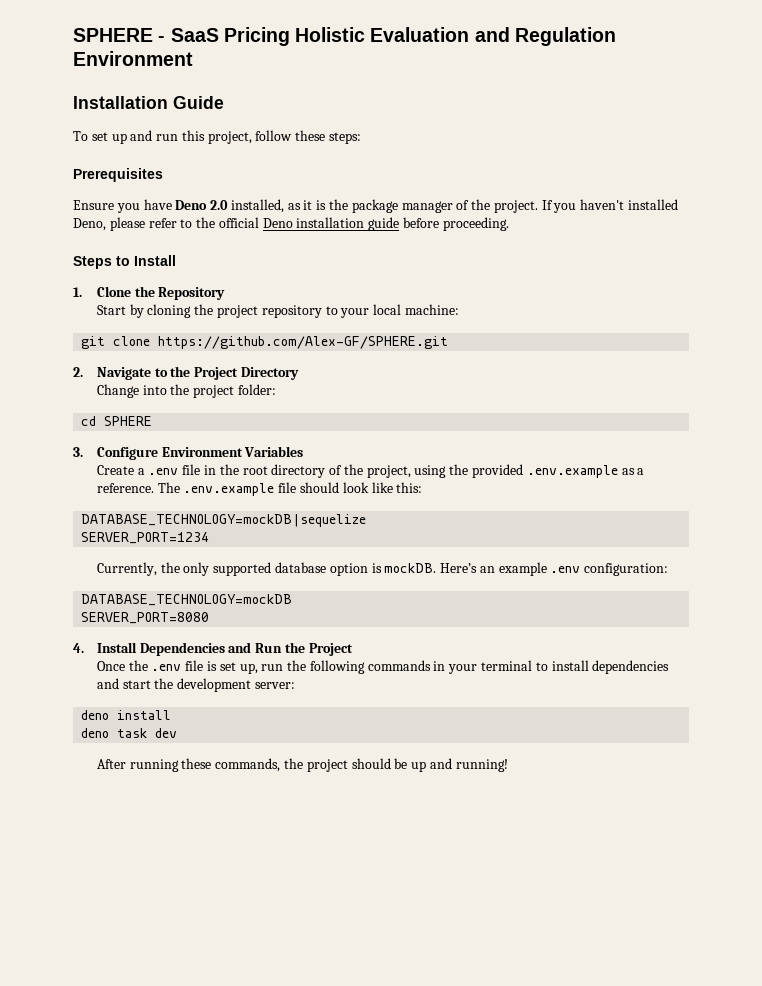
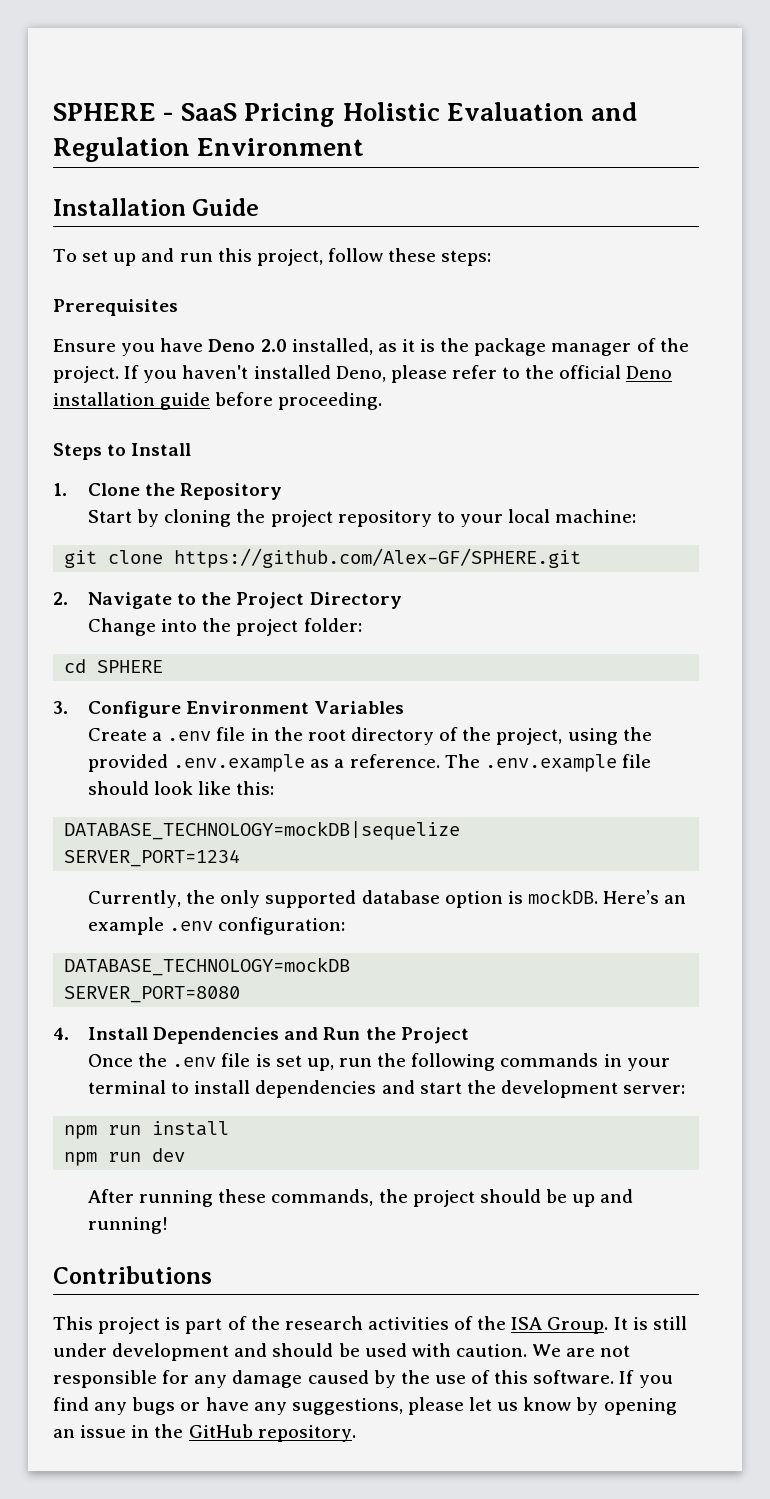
- deno install
+ npm run install
- deno task dev
+ npm run dev
+ Contributions
+ This project is part of the research activities of the ISA Group. It is still under development and should be used with caution. We are not responsible for any damage caused by the use of this software. If you find any bugs or have any suggestions, please let us know by opening an issue in the GitHub repository.

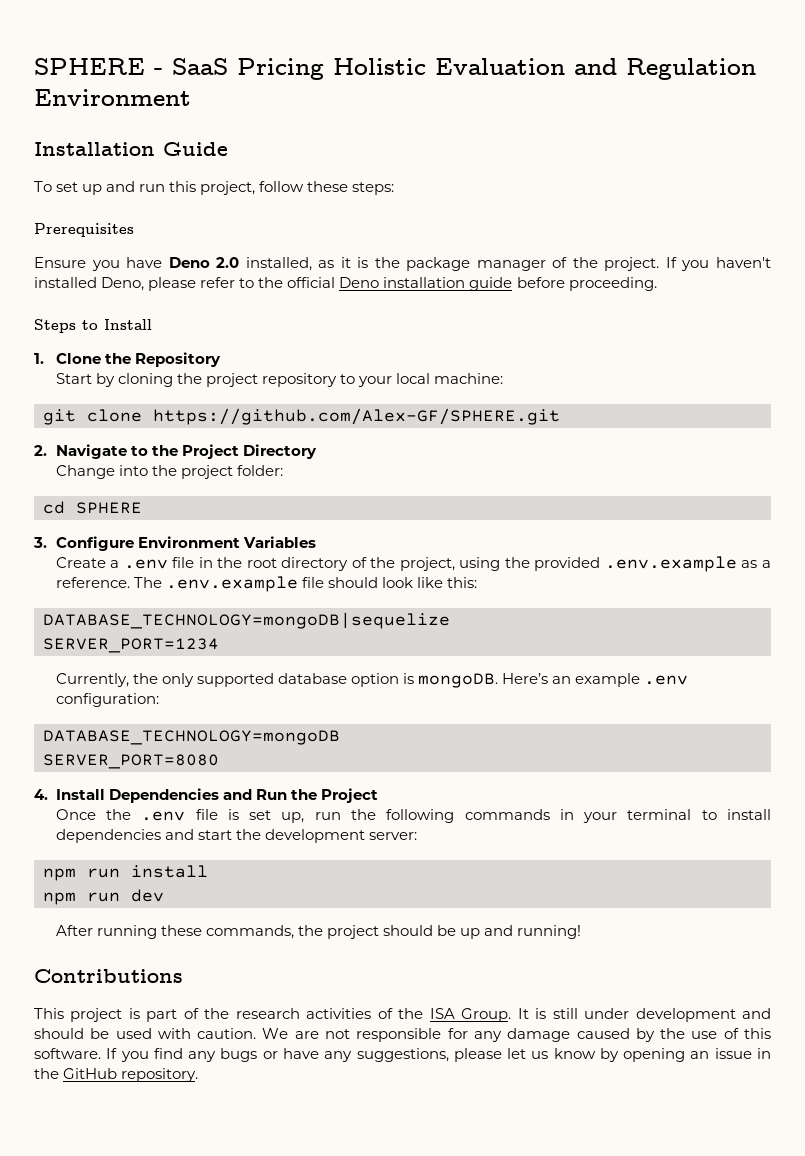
- DATABASE_TECHNOLOGY=mockDB|sequelize
+ DATABASE_TECHNOLOGY=mongoDB|sequelize
- Currently, the only supported database option is mockDB.
+ Currently, the only supported database option is mongoDB.
- DATABASE_TECHNOLOGY=mockDB
+ DATABASE_TECHNOLOGY=mongoDB

